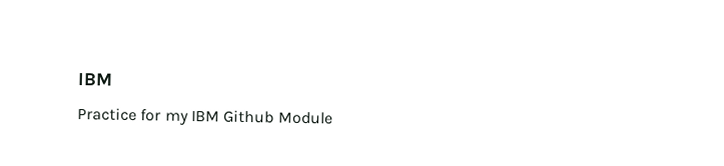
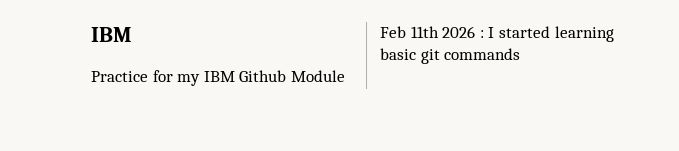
- Practice for my IBM Github Module
+ Practice for my IBM Github Module Feb 11th 2026 : I started learning basic git commands

